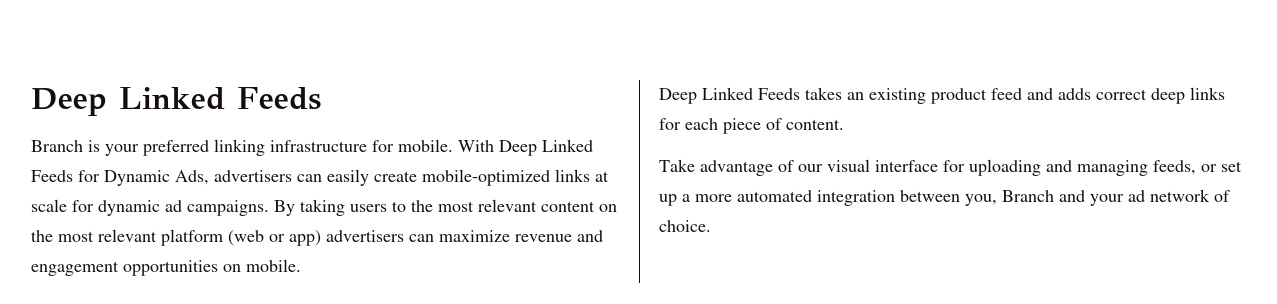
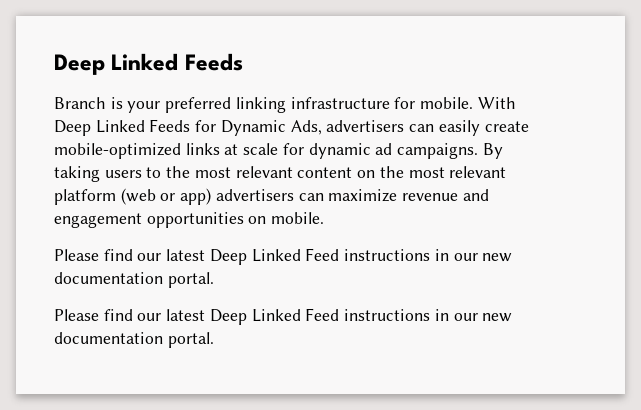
  By taking users to the most relevant content on the most relevant platform (web or app) advertisers can maximize revenue and engagement opportunities on mobile.
- Deep Linked Feeds takes an existing product feed and adds correct deep links for each piece of content.
- Take advantage of our visual interface for uploading and managing feeds, or set up a more automated integration between you, Branch and your ad network of choice.
+ Please find our latest Deep Linked Feed instructions in our new documentation portal.
+ Please find our latest Deep Linked Feed instructions in our new documentation portal.

